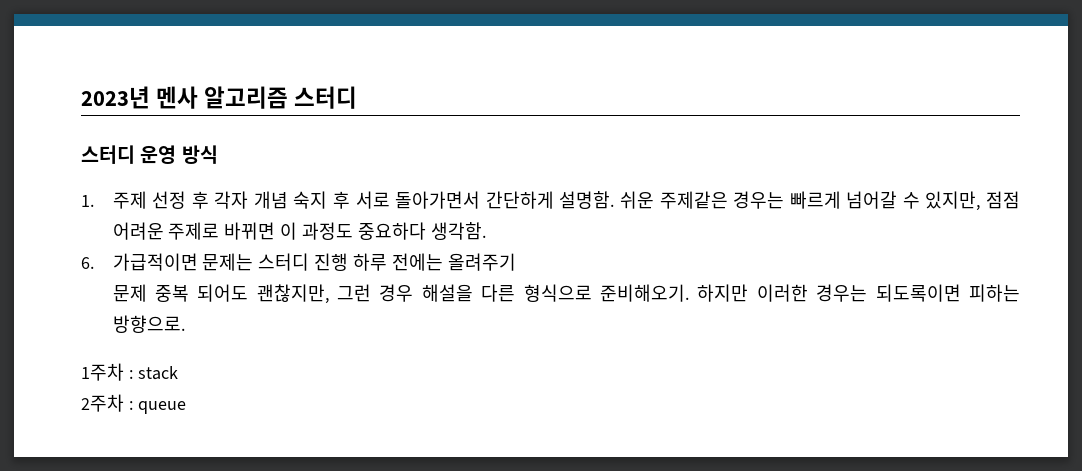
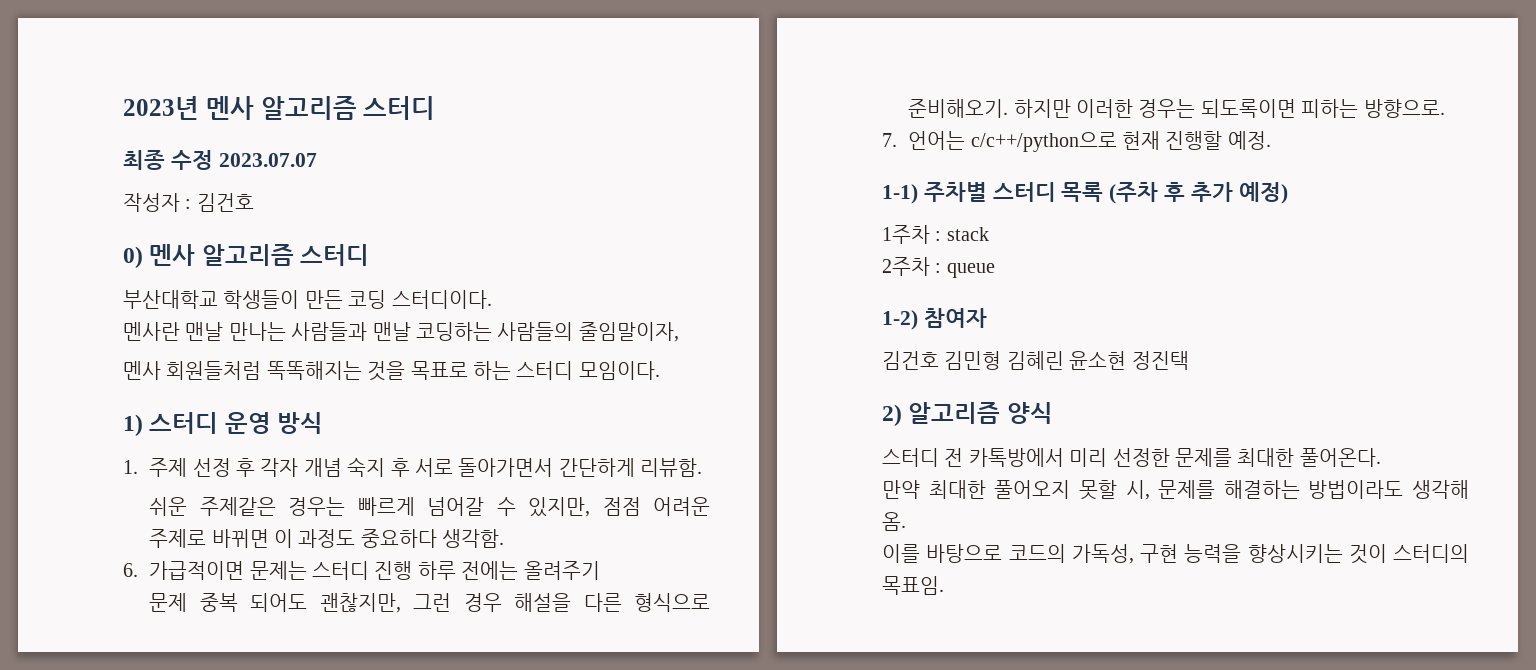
- 스터디 운영 방식
+ 최종 수정 2023.07.07
+ 작성자 : 김건호
+ 0) 멘사 알고리즘 스터디
+ 부산대학교 학생들이 만든 코딩 스터디이다.
+ 멘사란 맨날 만나는 사람들과 맨날 코딩하는 사람들의 줄임말이자,
+ 멘사 회원들처럼 똑똑해지는 것을 목표로 하는 스터디 모임이다.
+ 1) 스터디 운영 방식
- 1. 주제 선정 후 각자 개념 숙지 후 서로 돌아가면서 간단하게 설명함. 쉬운 주제같은 경우는 빠르게 넘어갈 수 있지만, 점점 어려운 주제로 바뀌면 이 과정도 중요하다 생각함.
+ 1. 주제 선정 후 각자 개념 숙지 후 서로 돌아가면서 간단하게 리뷰함.
+ 쉬운 주제같은 경우는 빠르게 넘어갈 수 있지만, 점점 어려운 주제로 바뀌면 이 과정도 중요하다 생각함.
+ 7. 언어는 c/c++/python으로 현재 진행할 예정.
+ 1-1) 주차별 스터디 목록 (주차 후 추가 예정)
+ 1-2) 참여자
+ 김건호 김민형 김혜린 윤소현 정진택
+ 2) 알고리즘 양식
+ 스터디 전 카톡방에서 미리 선정한 문제를 최대한 풀어온다.
+ 만약 최대한 풀어오지 못할 시, 문제를 해결하는 방법이라도 생각해 옴.
+ 이를 바탕으로 코드의 가독성, 구현 능력을 향상시키는 것이 스터디의 목표임.

